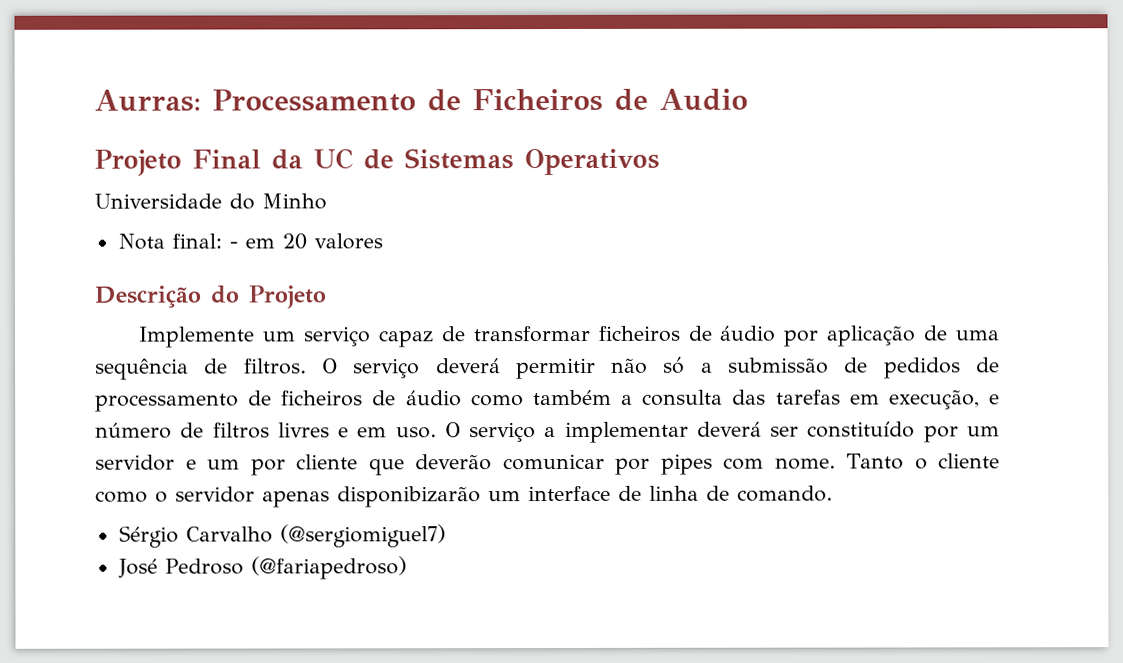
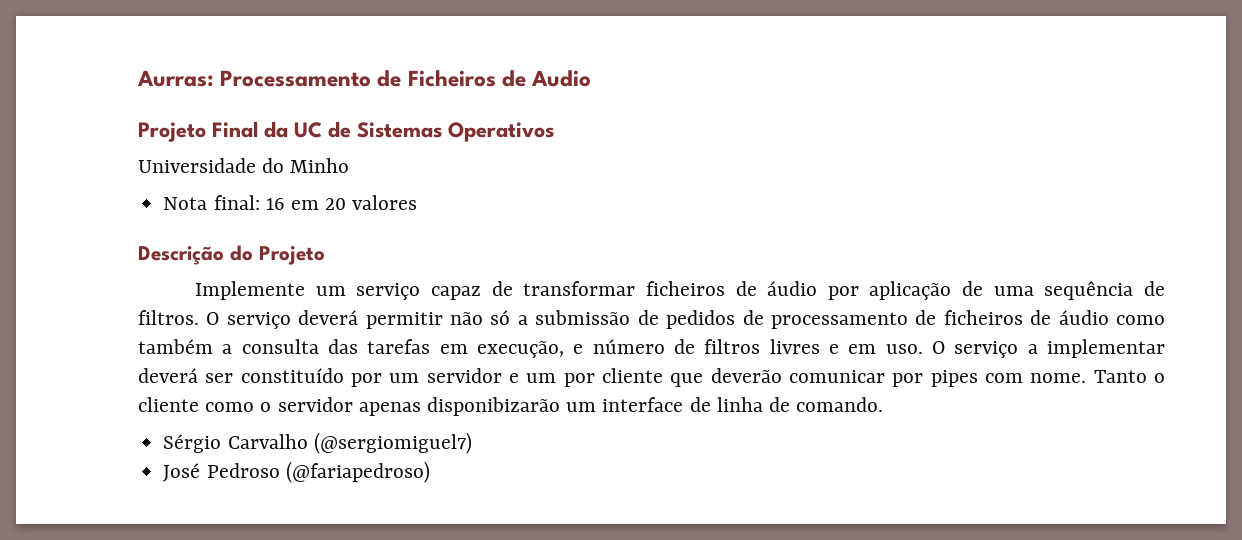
- Nota final: - em 20 valores
+ Nota final: 16 em 20 valores

